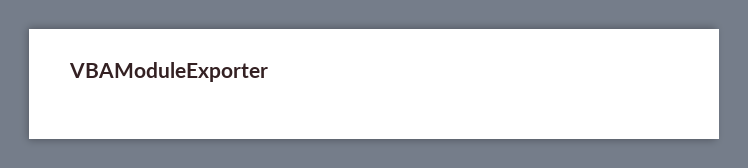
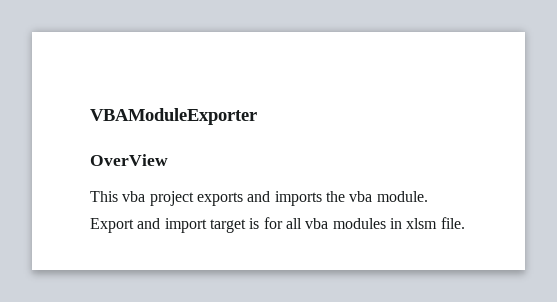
+ OverView
+ This vba project exports and imports the vba module.
+ Export and import target is for all vba modules in xlsm file.

